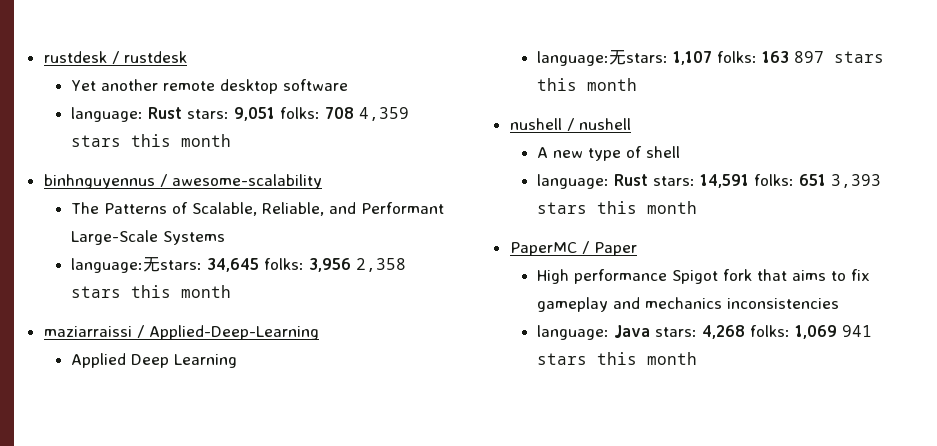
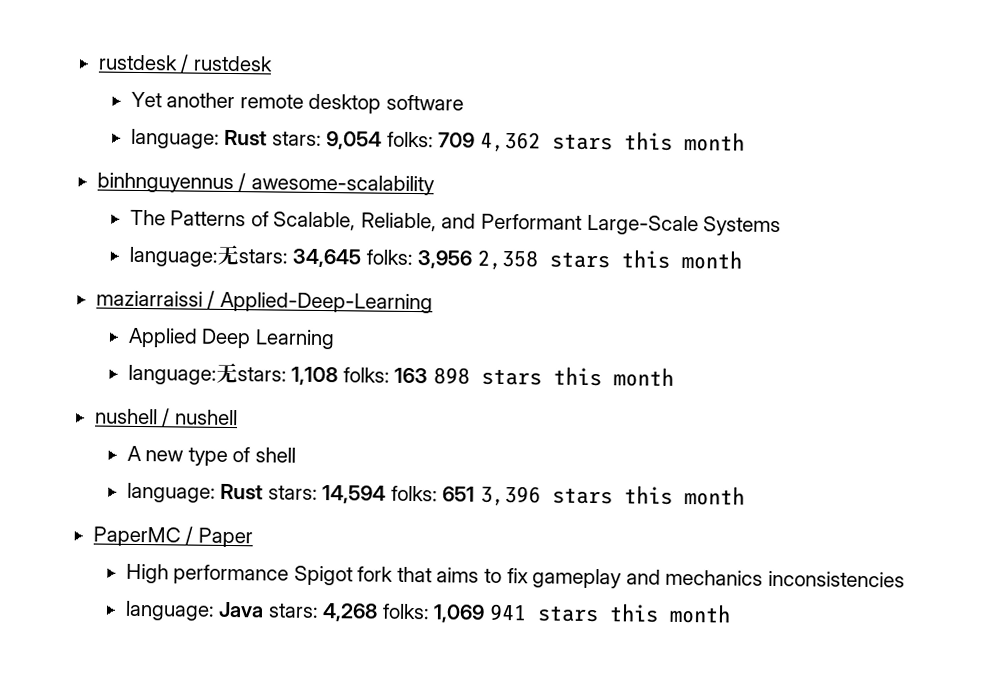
- language: Rust stars: 9,051 folks: 708 4,359 stars this month
+ language: Rust stars: 9,054 folks: 709 4,362 stars this month
- language:无stars: 1,107 folks: 163 897 stars this month
+ language:无stars: 1,108 folks: 163 898 stars this month
- language: Rust stars: 14,591 folks: 651 3,393 stars this month
+ language: Rust stars: 14,594 folks: 651 3,396 stars this month

